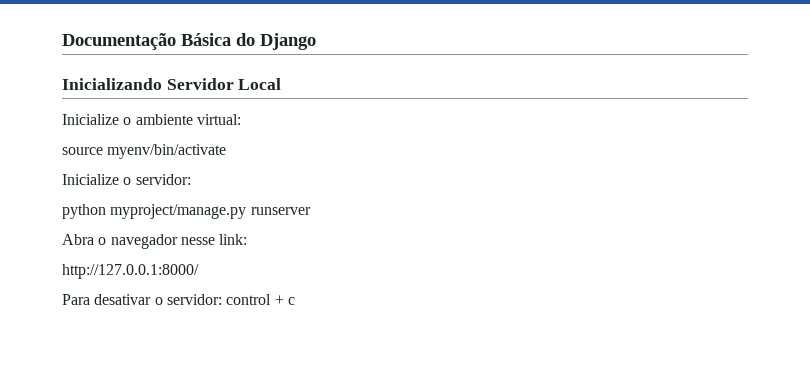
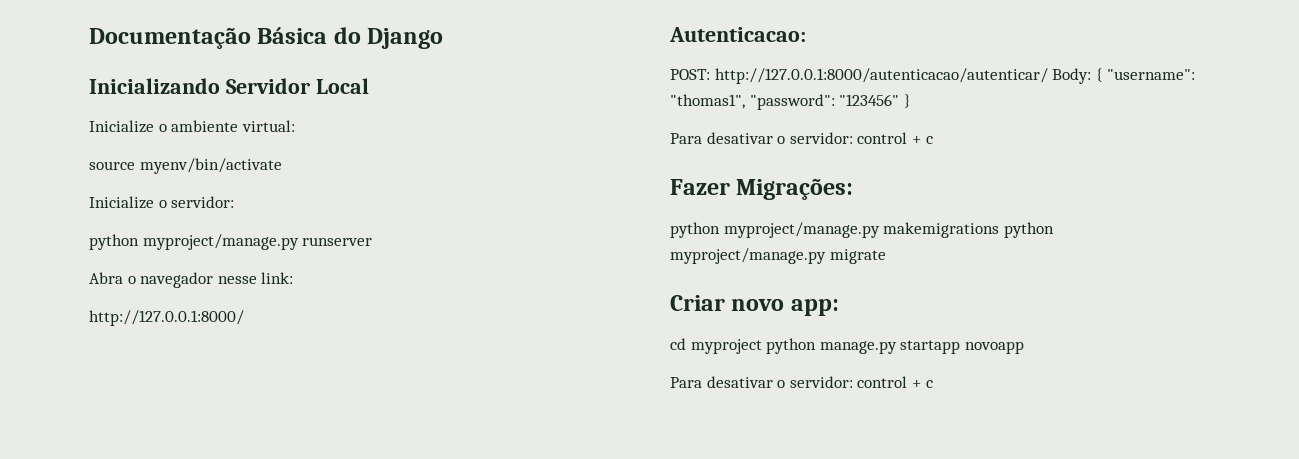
+ Autenticacao:
+ POST: http://127.0.0.1:8000/autenticacao/autenticar/ Body: { "username": "thomas1", "password": "123456" }
+ Para desativar o servidor: control + c
+ Fazer Migrações:
+ python myproject/manage.py makemigrations python myproject/manage.py migrate
+ Criar novo app:
+ cd myproject python manage.py startapp novoapp

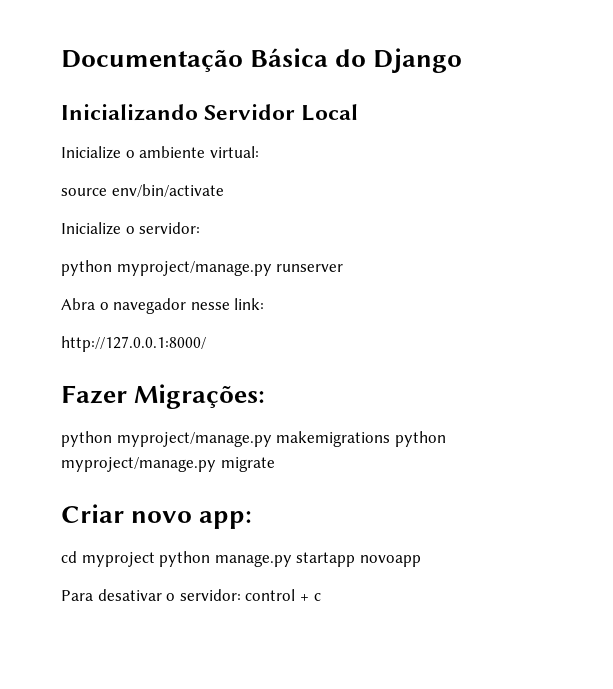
- source myenv/bin/activate
+ source env/bin/activate
- Autenticacao:
- POST: http://127.0.0.1:8000/autenticacao/autenticar/ Body: { "username": "thomas1", "password": "123456" }
- Para desativar o servidor: control + c

